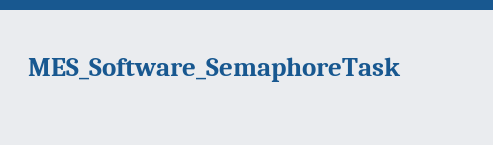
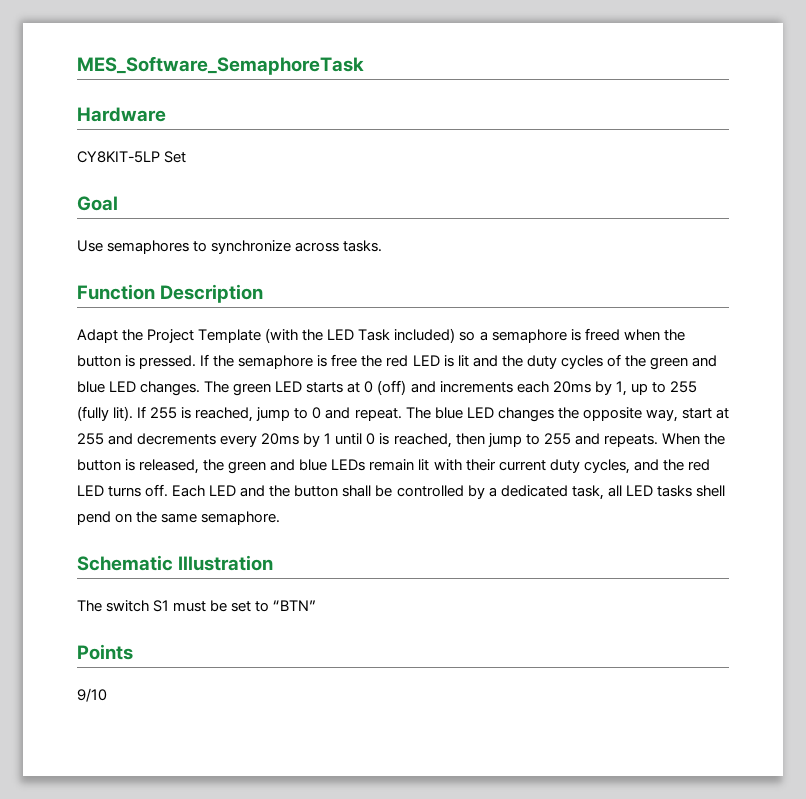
+ Hardware
+ CY8KIT-5LP Set
+ Goal
+ Use semaphores to synchronize across tasks.
+ Function Description
+ Adapt the Project Template (with the LED Task included) so a semaphore is freed when the button is pressed. If the semaphore is free the red LED is lit and the duty cycles of the green and blue LED changes. The green LED starts at 0 (off) and increments each 20ms by 1, up to 255 (fully lit). If 255 is reached, jump to 0 and repeat. The blue LED changes the opposite way, start at 255 and decrements every 20ms by 1 until 0 is reached, then jump to 255 and repeats. When the button is released, the green and blue LEDs remain lit with their current duty cycles, and the red LED turns off. Each LED and the button shall be controlled by a dedicated task, all LED tasks shell pend on the same semaphore.
+ Schematic Illustration
+ The switch S1 must be set to “BTN”
+ Points
+ 9/10

